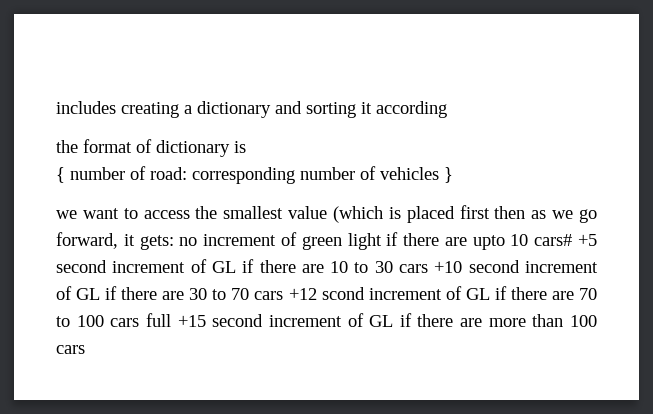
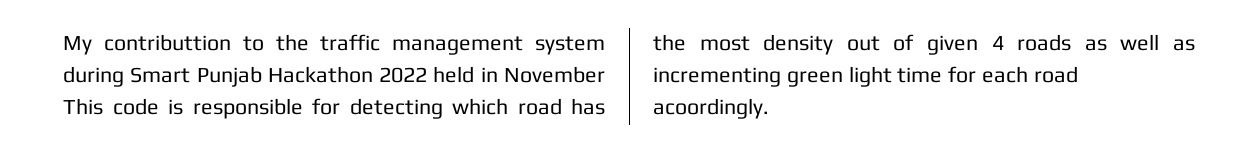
- includes creating a dictionary and sorting it according
- the format of dictionary is
- { number of road: corresponding number of vehicles }
- we want to access the smallest value (which is placed first then as we go forward, it gets: no increment of green light if there are upto 10 cars# +5 second increment of GL if there are 10 to 30 cars +10 second increment of GL if there are 30 to 70 cars +12 scond increment of GL if there are 70 to 100 cars full +15 second increment of GL if there are more than 100 cars
+ My contributtion to the traffic management system during Smart Punjab Hackathon 2022 held in November This code is responsible for detecting which road has the most density out of given 4 roads as well as incrementing green light time for each road acoordingly.

